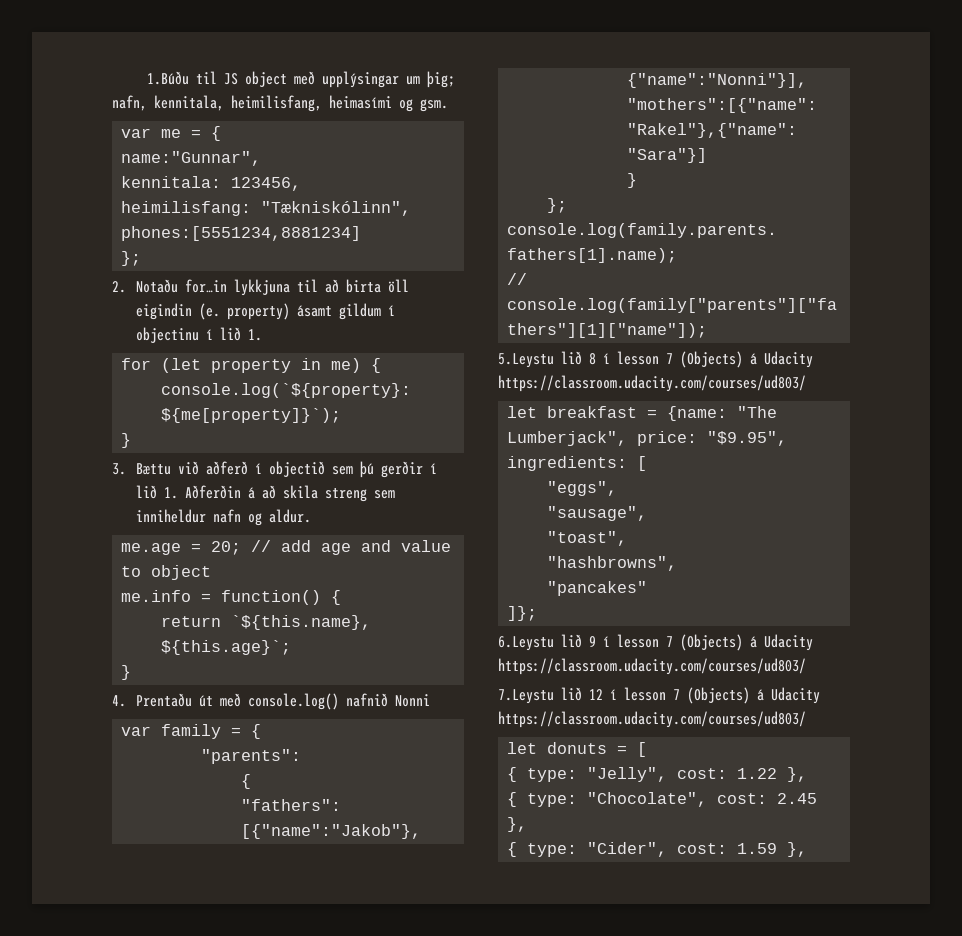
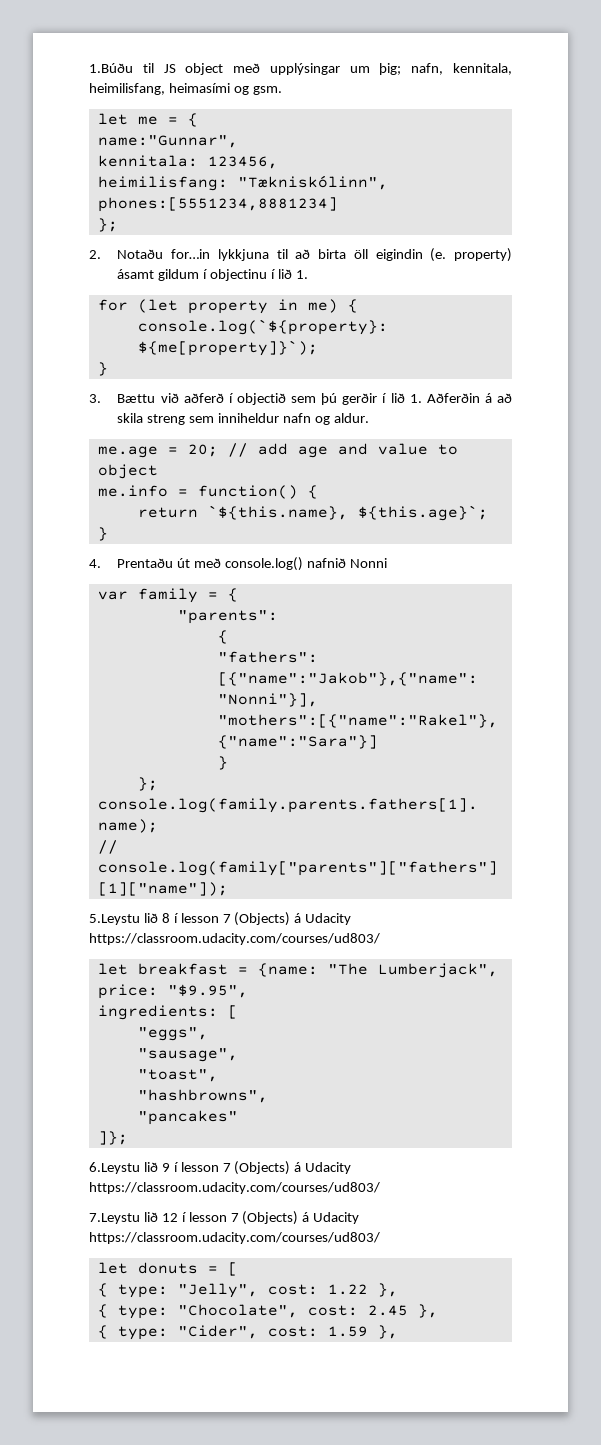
- var me = {
+ let me = {

